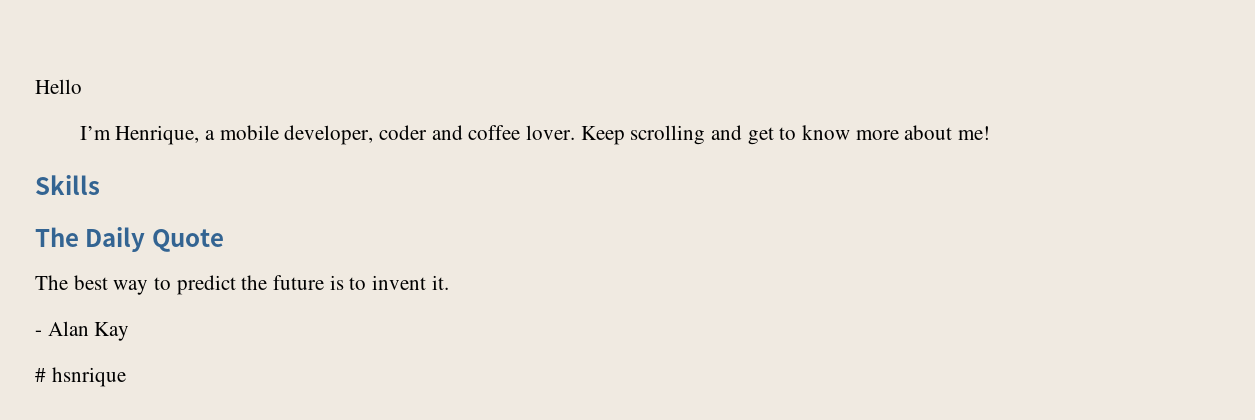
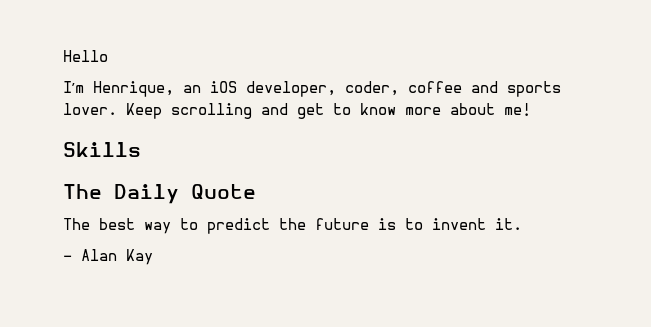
- I’m Henrique, a mobile developer, coder and coffee lover.
+ I’m Henrique, an iOS developer, coder, coffee and sports lover.
- # hsnrique

